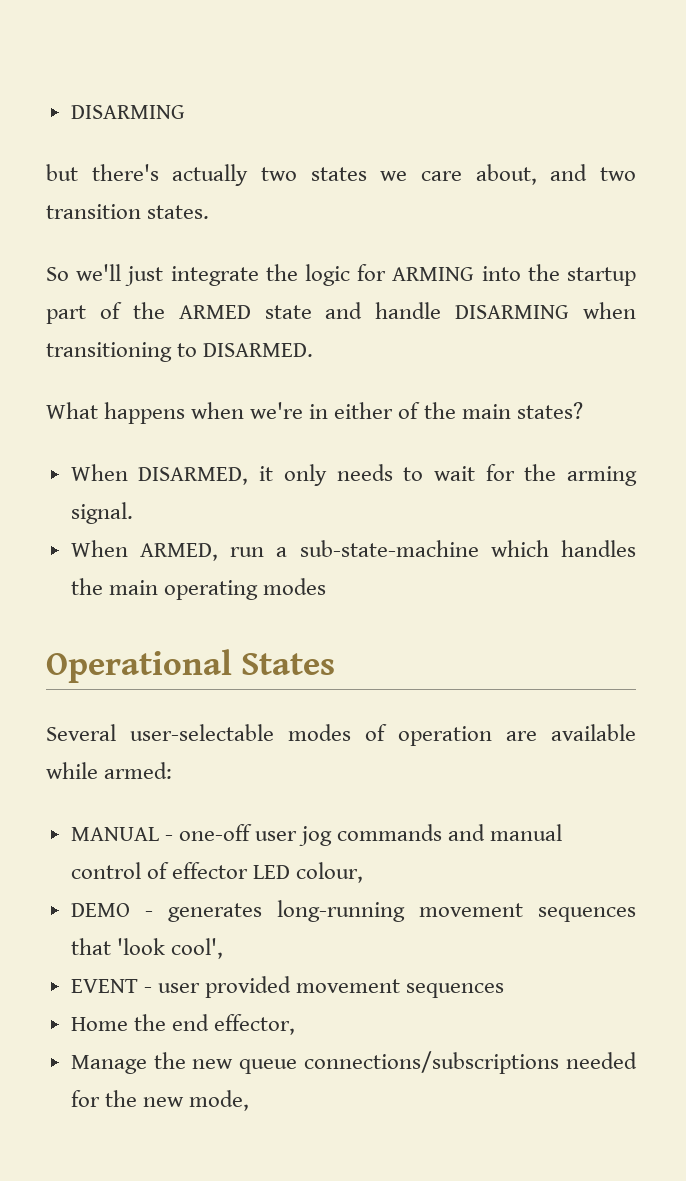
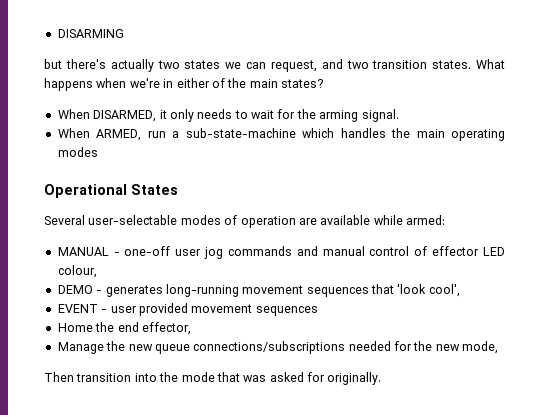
- but there's actually two states we care about, and two transition states.
- So we'll just integrate the logic for ARMING into the startup part of the ARMED state and handle DISARMING when transitioning to DISARMED.
- What happens when we're in either of the main states?
+ but there's actually two states we can request, and two transition states. What happens when we're in either of the main states?
+ Then transition into the mode that was asked for originally.

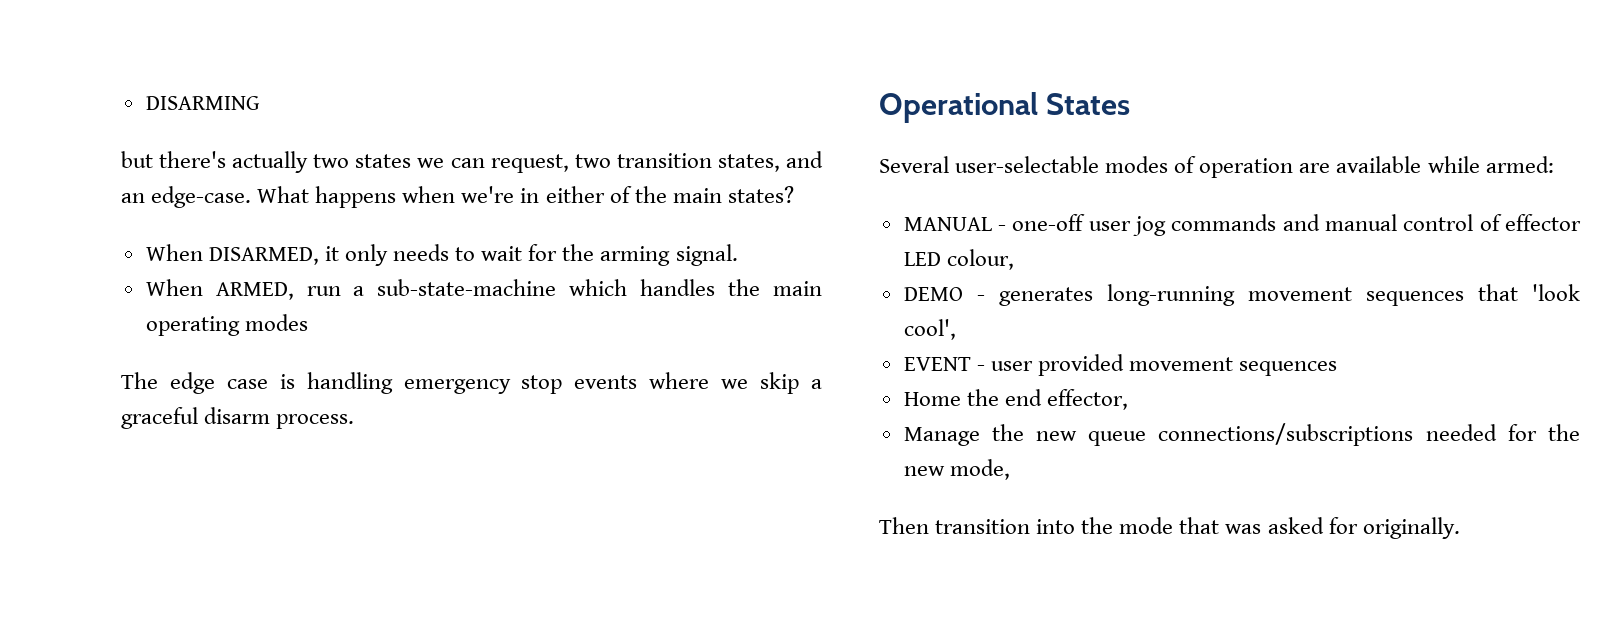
- but there's actually two states we can request, and two transition states.
+ but there's actually two states we can request, two transition states, and an edge-case.
+ The edge case is handling emergency stop events where we skip a graceful disarm process.

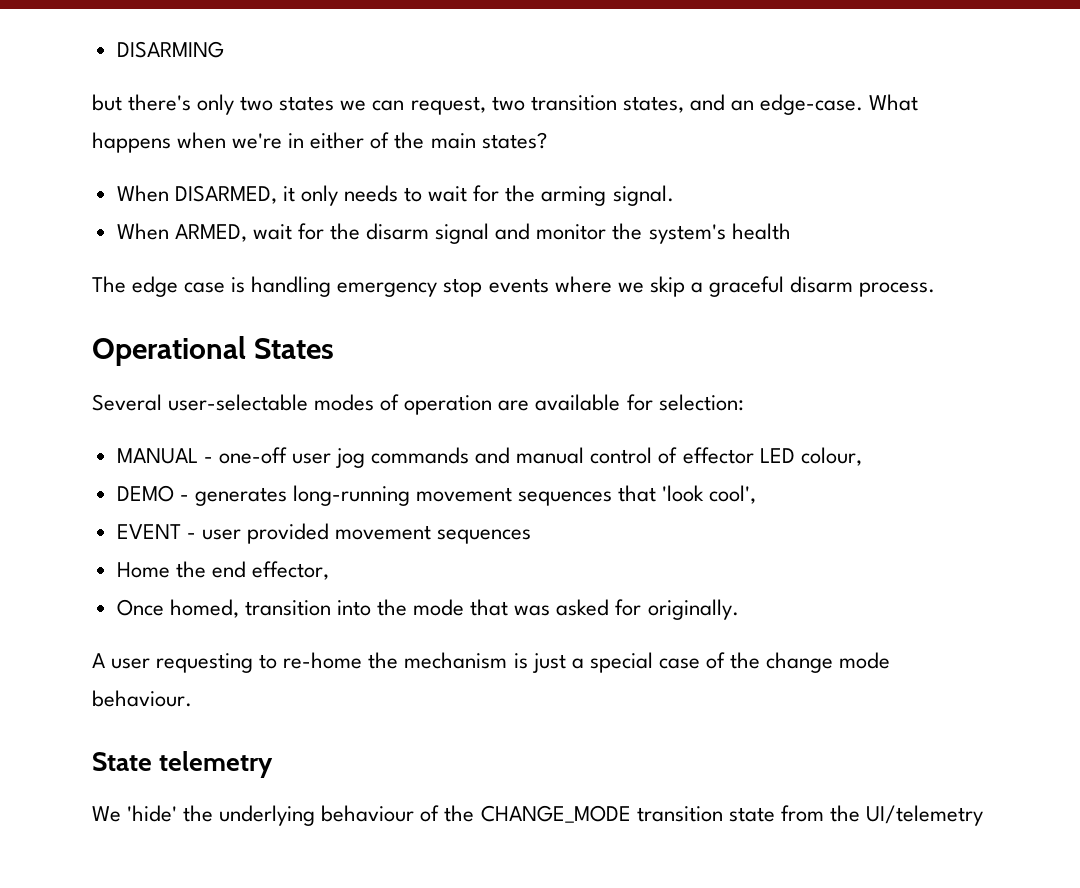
- but there's actually two states we can request, two transition states, and an edge-case.
+ but there's only two states we can request, two transition states, and an edge-case.
- When ARMED, run a sub-state-machine which handles the main operating modes
+ When ARMED, wait for the disarm signal and monitor the system's health
- Several user-selectable modes of operation are available while armed:
+ Several user-selectable modes of operation are available for selection:
- Manage the new queue connections/subscriptions needed for the new mode,
- Then transition into the mode that was asked for originally.
+ Once homed, transition into the mode that was asked for originally.
+ A user requesting to re-home the mechanism is just a special case of the change mode behaviour.
+ State telemetry
+ We 'hide' the underlying behaviour of the CHANGE_MODE transition state from the UI/telemetry

